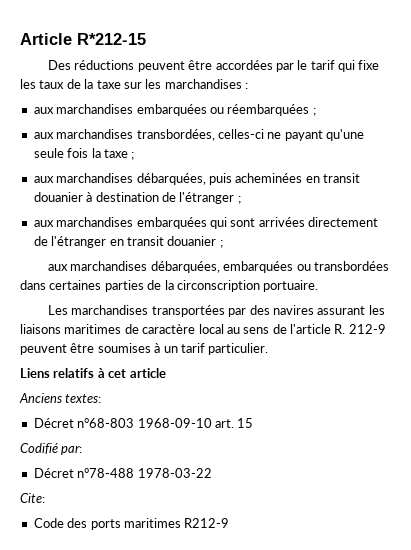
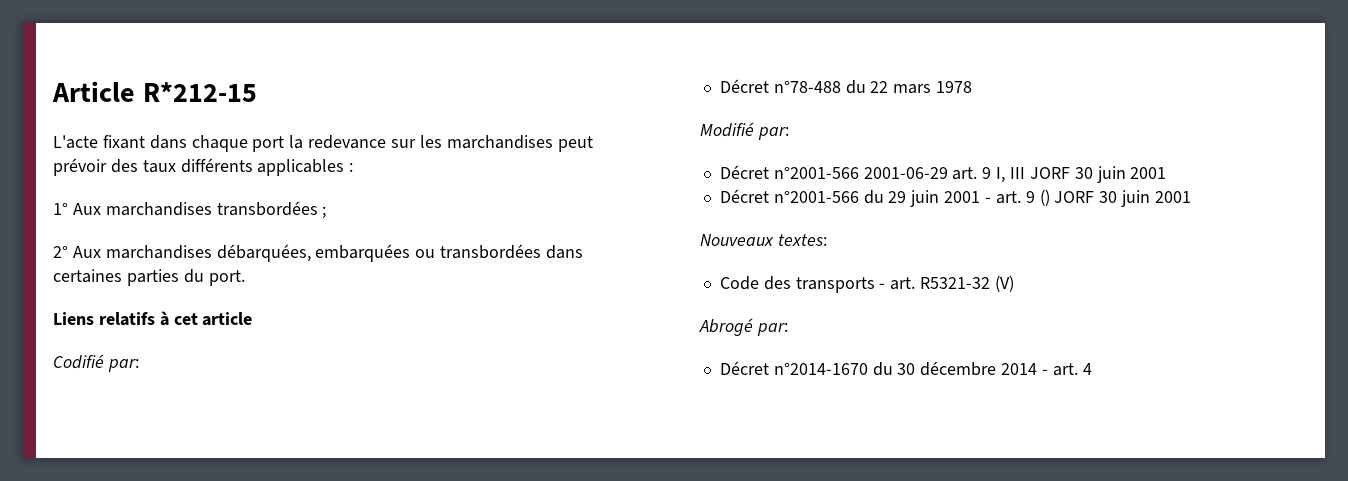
- Des réductions peuvent être accordées par le tarif qui fixe les taux de la taxe sur les marchandises :
- aux marchandises embarquées ou réembarquées ;
- aux marchandises transbordées, celles-ci ne payant qu'une seule fois la taxe ;
- aux marchandises débarquées, puis acheminées en transit douanier à destination de l'étranger ;
- aux marchandises embarquées qui sont arrivées directement de l'étranger en transit douanier ;
- aux marchandises débarquées, embarquées ou transbordées dans certaines parties de la circonscription portuaire.
- Les marchandises transportées par des navires assurant les liaisons maritimes de caractère local au sens de l'article R. 212-9 peuvent être soumises à un tarif particulier.
+ L'acte fixant dans chaque port la redevance sur les marchandises peut prévoir des taux différents applicables :
+ 1° Aux marchandises transbordées ;
+ 2° Aux marchandises débarquées, embarquées ou transbordées dans certaines parties du port.
- Anciens textes:
- Décret n°68-803 1968-09-10 art. 15
  Codifié par:
- Décret n°78-488 1978-03-22
- Cite:
- Code des ports maritimes R212-9
+ Décret n°78-488 du 22 mars 1978
+ Modifié par:
+ Décret n°2001-566 2001-06-29 art. 9 I, III JORF 30 juin 2001
+ Décret n°2001-566 du 29 juin 2001 - art. 9 () JORF 30 juin 2001
+ Nouveaux textes:
+ Code des transports - art. R5321-32 (V)
+ Abrogé par:
+ Décret n°2014-1670 du 30 décembre 2014 - art. 4

